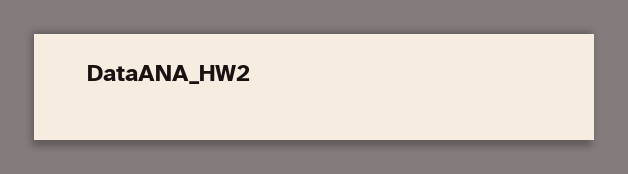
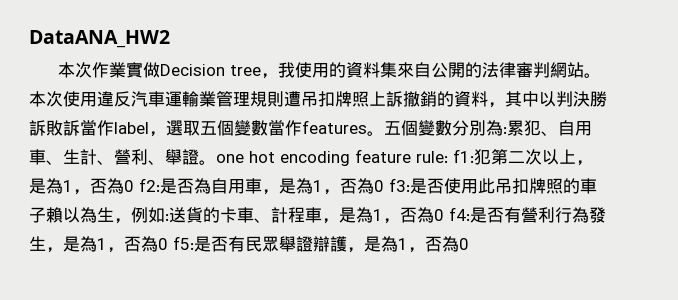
+ 本次作業實做Decision tree，我使用的資料集來自公開的法律審判網站。本次使用違反汽車運輸業管理規則遭吊扣牌照上訴撤銷的資料，其中以判決勝訴敗訴當作label，選取五個變數當作features。五個變數分別為:累犯、自用車、生計、營利、舉證。one hot encoding feature rule: f1:犯第二次以上，是為1，否為0 f2:是否為自用車，是為1，否為0 f3:是否使用此吊扣牌照的車子賴以為生，例如:送貨的卡車、計程車，是為1，否為0 f4:是否有營利行為發生，是為1，否為0 f5:是否有民眾舉證辯護，是為1，否為0

